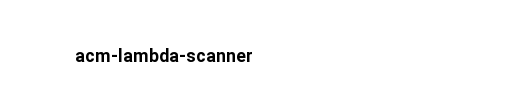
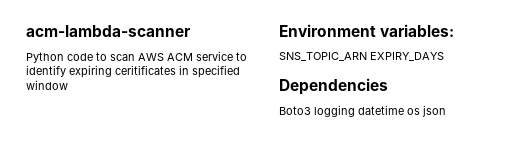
+ Python code to scan AWS ACM service to identify expiring ceritificates in specified window
+ Environment variables:
+ SNS_TOPIC_ARN EXPIRY_DAYS
+ Dependencies
+ Boto3 logging datetime os json

